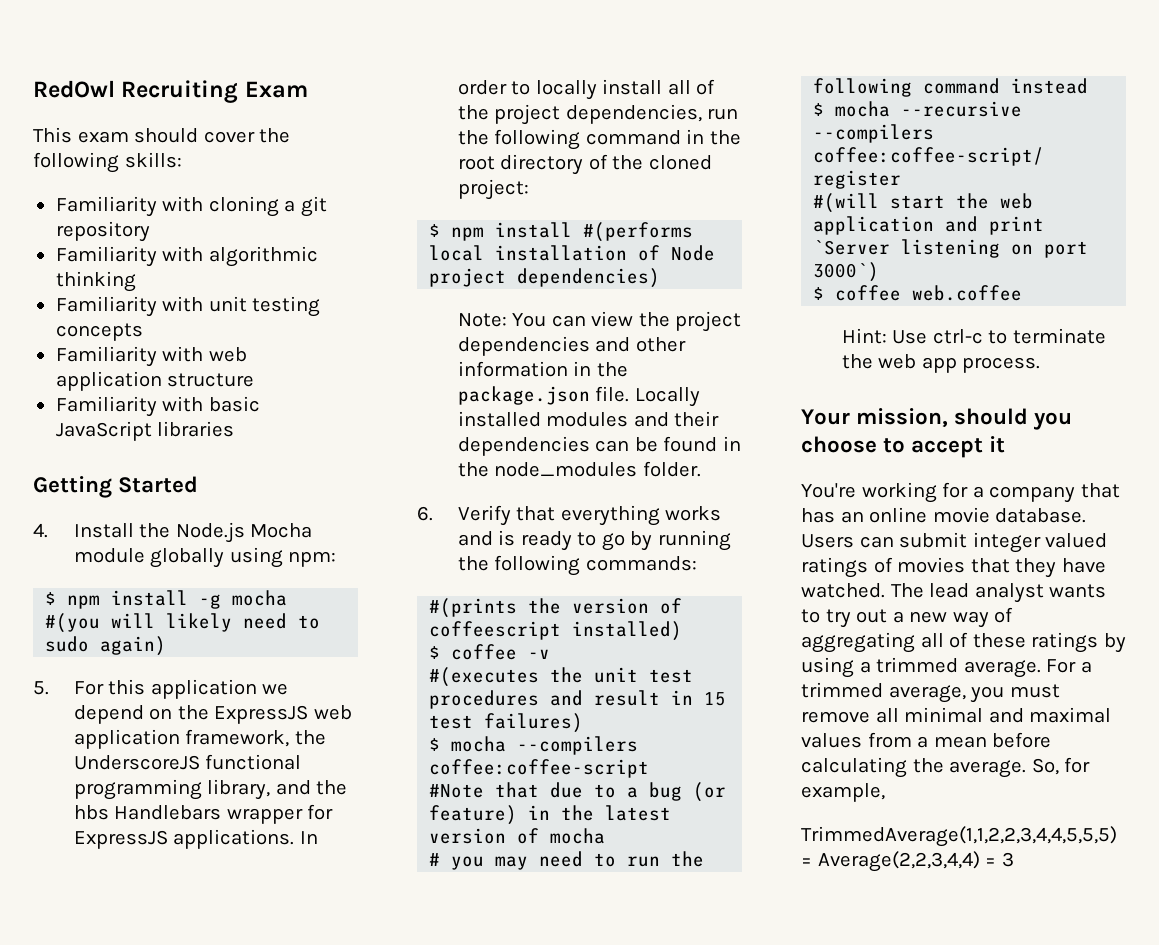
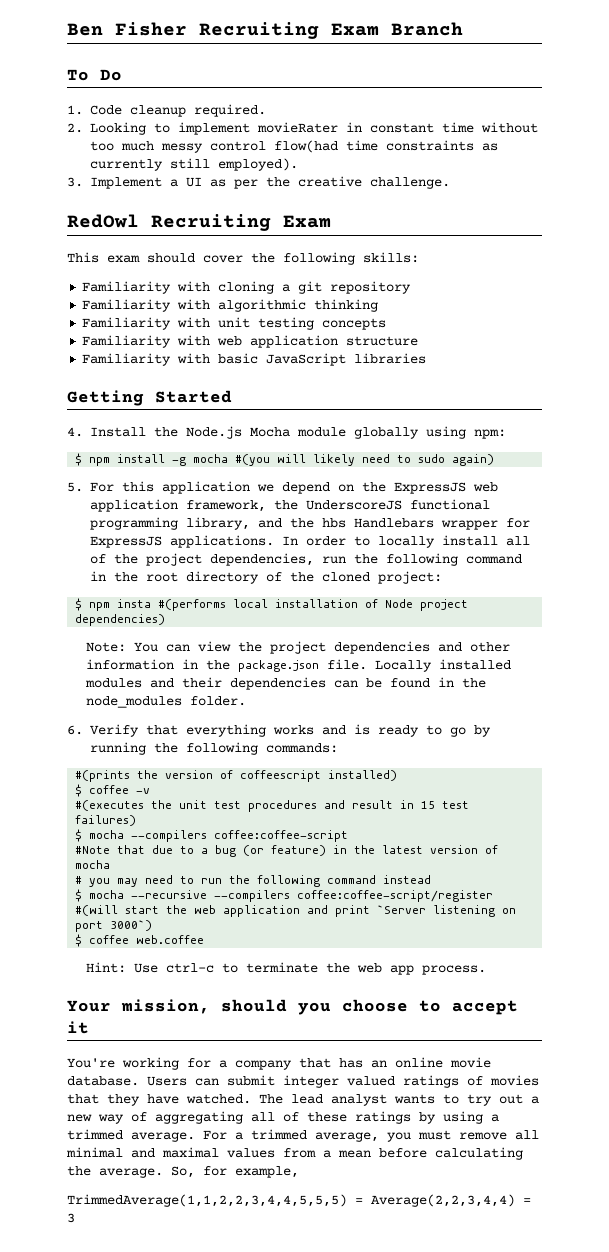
+ Ben Fisher Recruiting Exam Branch
+ To Do
+ 1. Code cleanup required.
+ 2. Looking to implement movieRater in constant time without too much messy control flow(had time constraints as currently still employed).
+ 3. Implement a UI as per the creative challenge.
- $ npm install #(performs local installation of Node project dependencies)
+ $ npm insta #(performs local installation of Node project dependencies)

